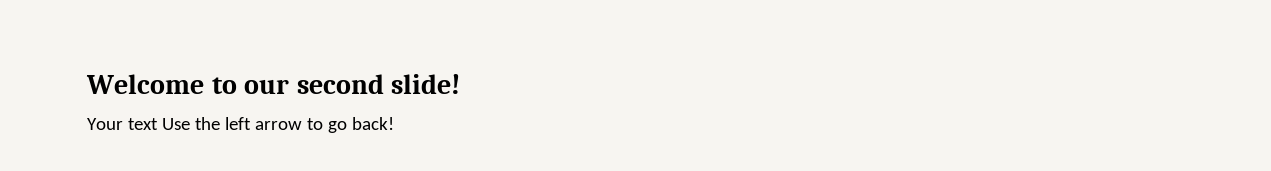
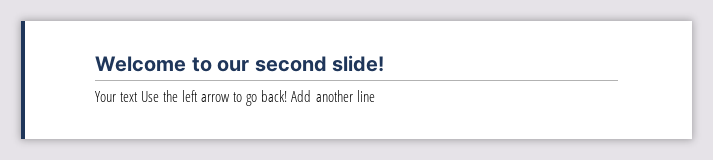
+ Add another line

